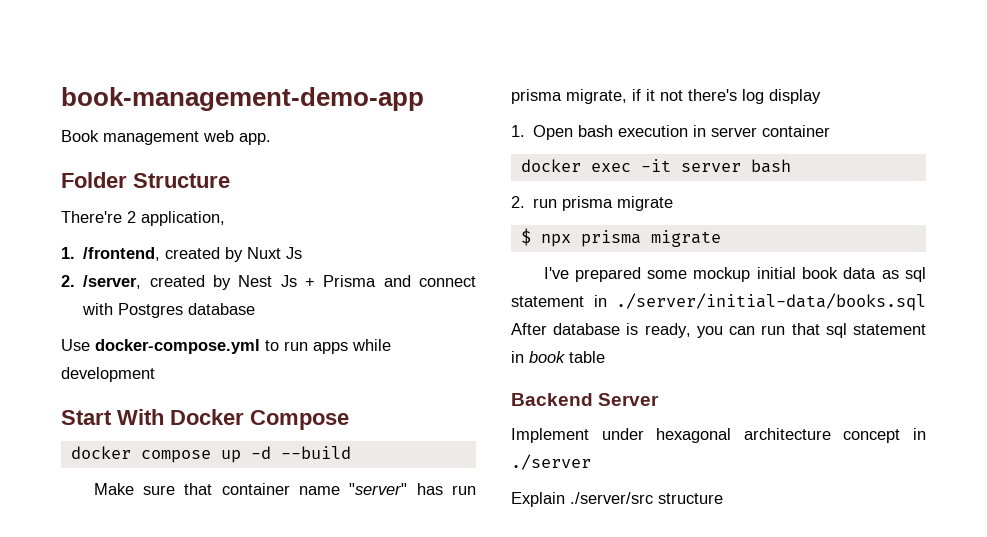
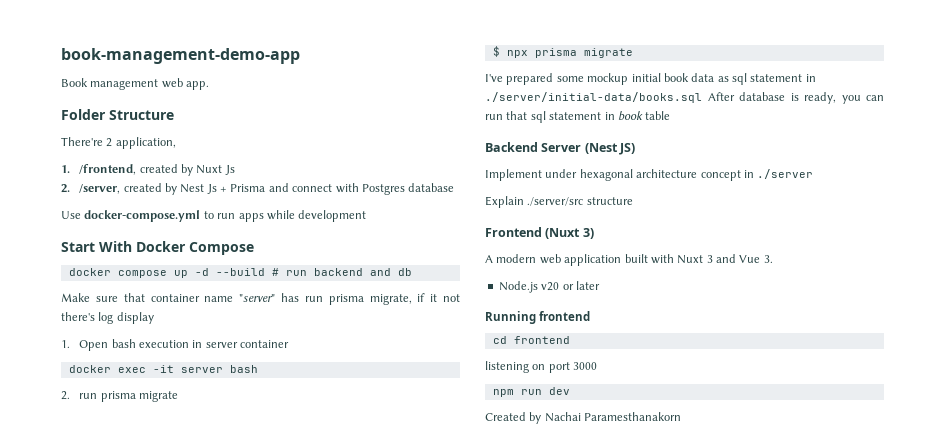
- docker compose up -d --build
+ docker compose up -d --build # run backend and db
- Backend Server
+ Backend Server (Nest JS)
+ Frontend (Nuxt 3)
+ A modern web application built with Nuxt 3 and Vue 3.
+ Node.js v20 or later
+ Running frontend
+ cd frontend
+ listening on port 3000
+ npm run dev
+ Created by Nachai Paramesthanakorn

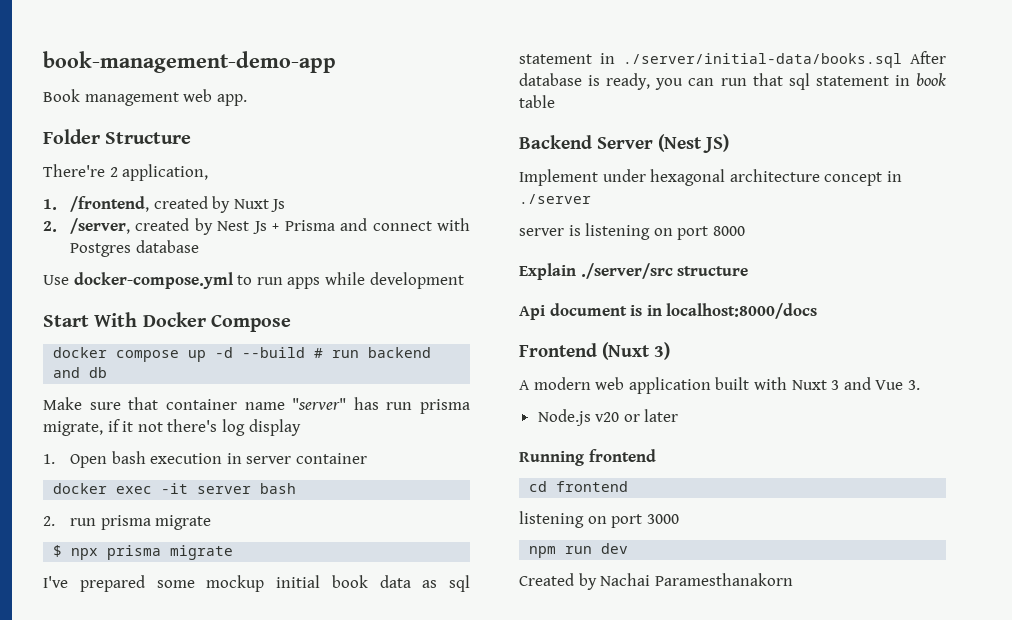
+ server is listening on port 8000
  Explain ./server/src structure
+ Api document is in localhost:8000/docs

